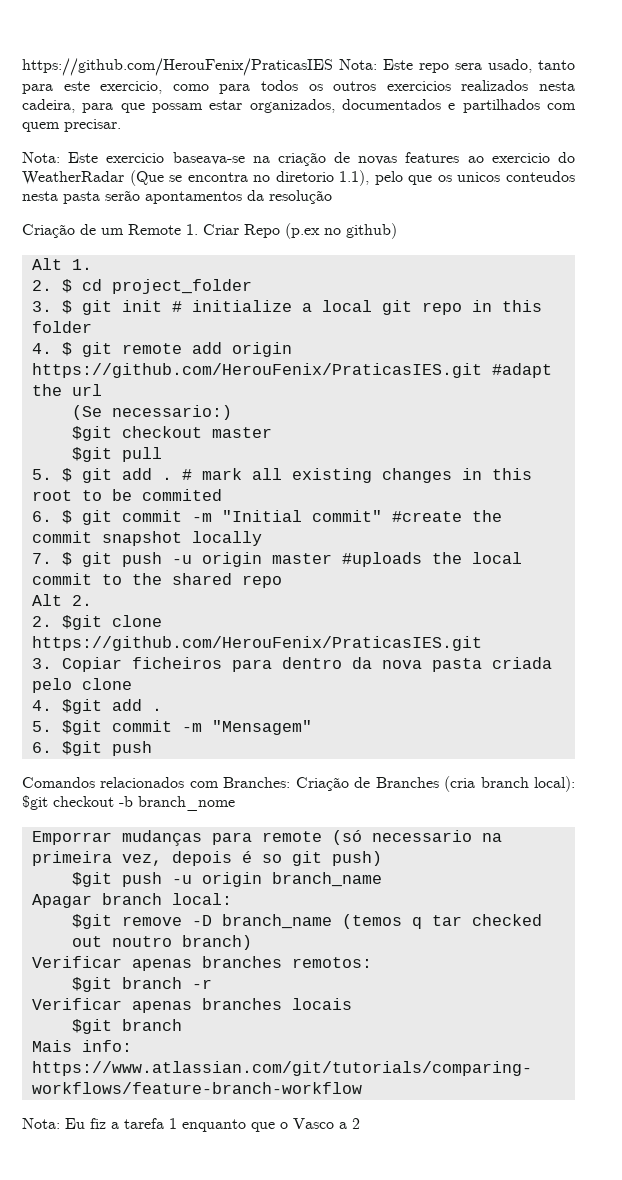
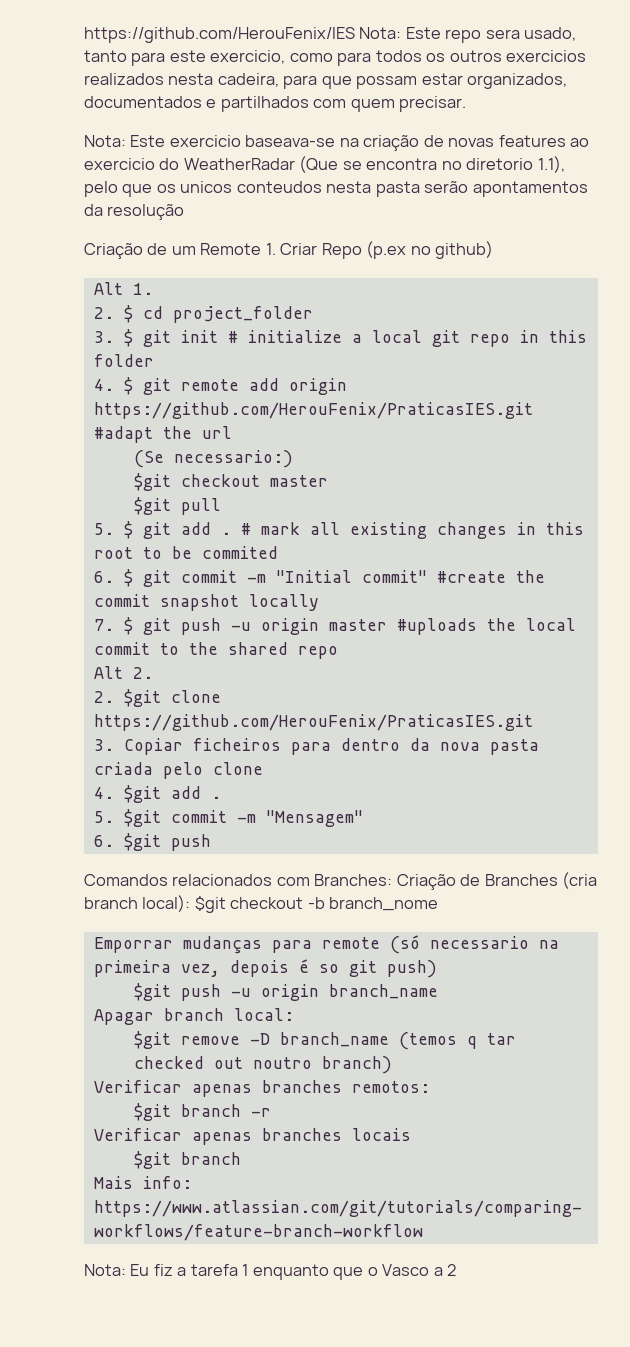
- https://github.com/HerouFenix/PraticasIES Nota: Este repo sera usado, tanto para este exercicio, como para todos os outros exercicios realizados nesta cadeira, para que possam estar organizados, documentados e partilhados com quem precisar.
+ https://github.com/HerouFenix/IES Nota: Este repo sera usado, tanto para este exercicio, como para todos os outros exercicios realizados nesta cadeira, para que possam estar organizados, documentados e partilhados com quem precisar.

